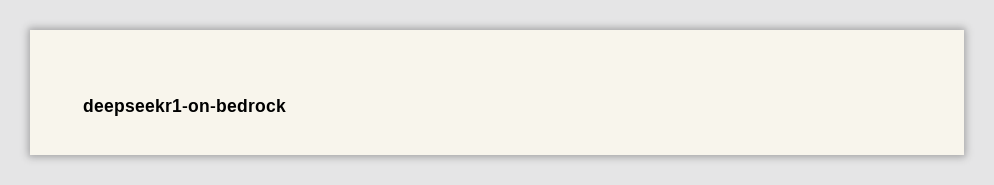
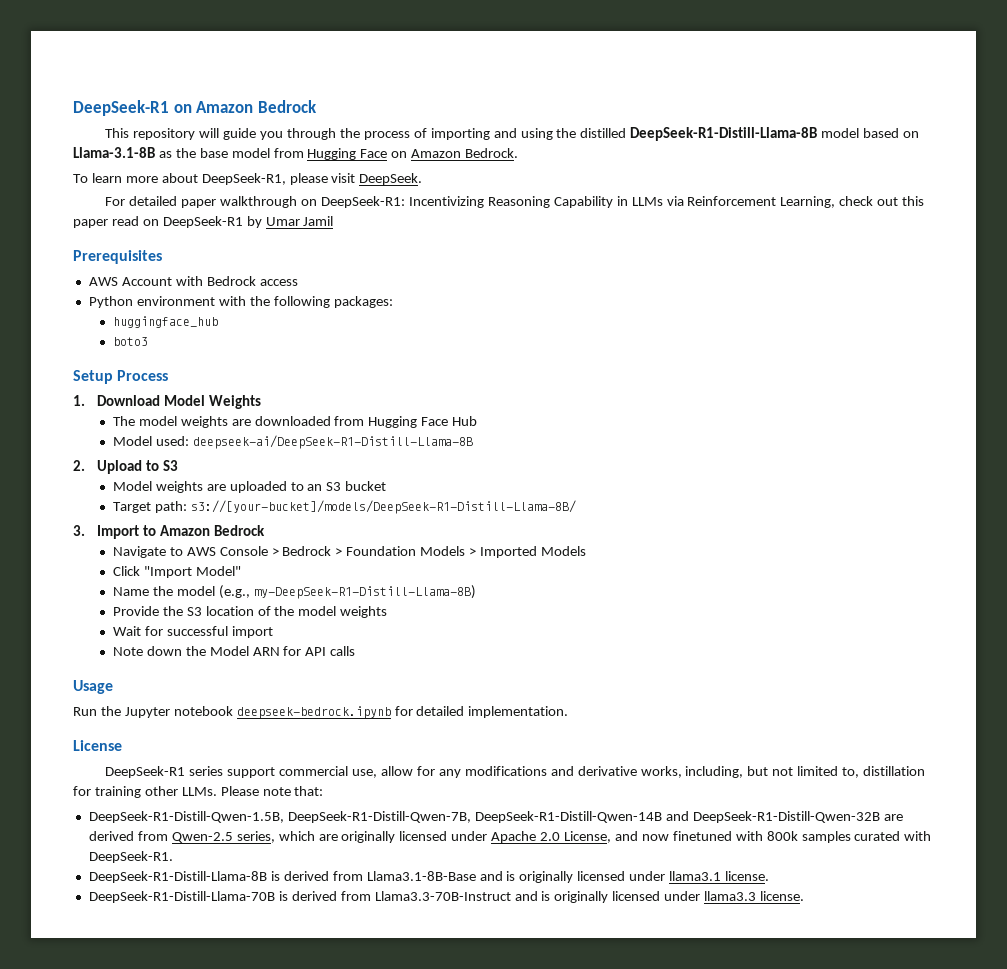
- deepseekr1-on-bedrock
+ DeepSeek-R1 on Amazon Bedrock
+ This repository will guide you through the process of importing and using the distilled DeepSeek-R1-Distill-Llama-8B model based on Llama-3.1-8B as the base model from Hugging Face on Amazon Bedrock.
+ To learn more about DeepSeek-R1, please visit DeepSeek.
+ For detailed paper walkthrough on DeepSeek-R1: Incentivizing Reasoning Capability in LLMs via Reinforcement Learning, check out this paper read on DeepSeek-R1 by Umar Jamil
+ Prerequisites
+ AWS Account with Bedrock access
+ Python environment with the following packages:
+ huggingface_hub
+ boto3
+ Setup Process
+ 1. Download Model Weights
+ The model weights are downloaded from Hugging Face Hub
+ Model used: deepseek-ai/DeepSeek-R1-Distill-Llama-8B
+ 2. Upload to S3
+ Model weights are uploaded to an S3 bucket
+ Target path: s3://[your-bucket]/models/DeepSeek-R1-Distill-Llama-8B/
+ 3. Import to Amazon Bedrock
+ Navigate to AWS Console > Bedrock > Foundation Models > Imported Models
+ Click "Import Model"
+ Name the model (e.g., my-DeepSeek-R1-Distill-Llama-8B)
+ Provide the S3 location of the model weights
+ Wait for successful import
+ Note down the Model ARN for API calls
+ Usage
+ Run the Jupyter notebook deepseek-bedrock.ipynb for detailed implementation.
+ License
+ DeepSeek-R1 series support commercial use, allow for any modifications and derivative works, including, but not limited to, distillation for training other LLMs. Please note that:
+ DeepSeek-R1-Distill-Qwen-1.5B, DeepSeek-R1-Distill-Qwen-7B, DeepSeek-R1-Distill-Qwen-14B and DeepSeek-R1-Distill-Qwen-32B are derived from Qwen-2.5 series, which are originally licensed under Apache 2.0 License, and now finetuned with 800k samples curated with DeepSeek-R1.
+ DeepSeek-R1-Distill-Llama-8B is derived from Llama3.1-8B-Base and is originally licensed under llama3.1 license.
+ DeepSeek-R1-Distill-Llama-70B is derived from Llama3.3-70B-Instruct and is originally licensed under llama3.3 license.

